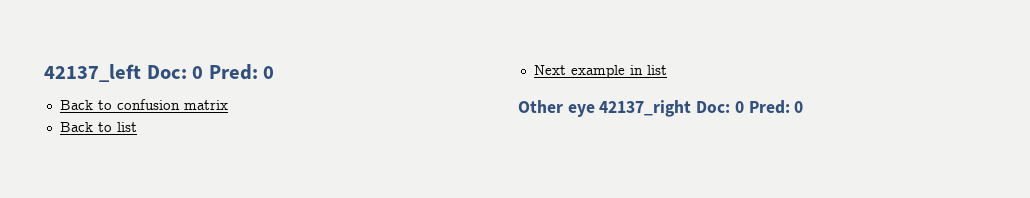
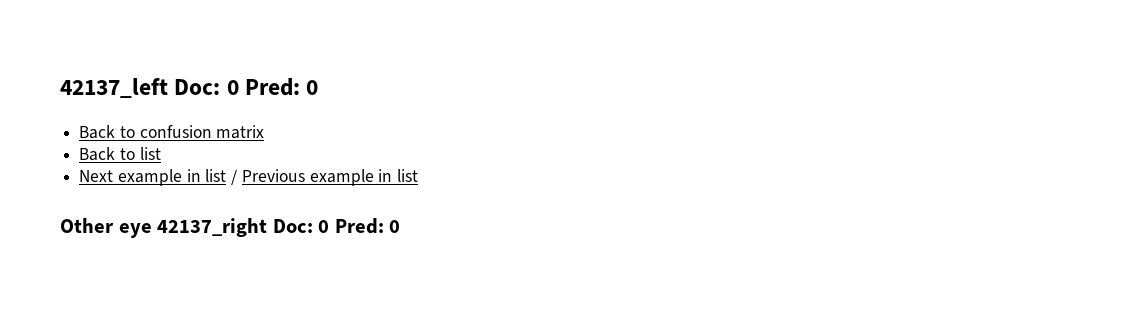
- Next example in list
+ Next example in list / Previous example in list

